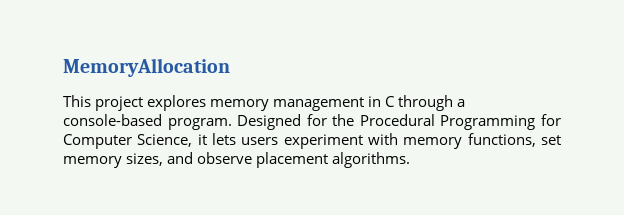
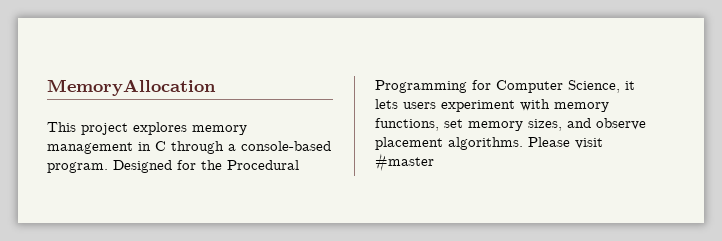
+ Please visit #master

